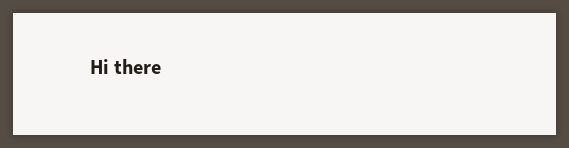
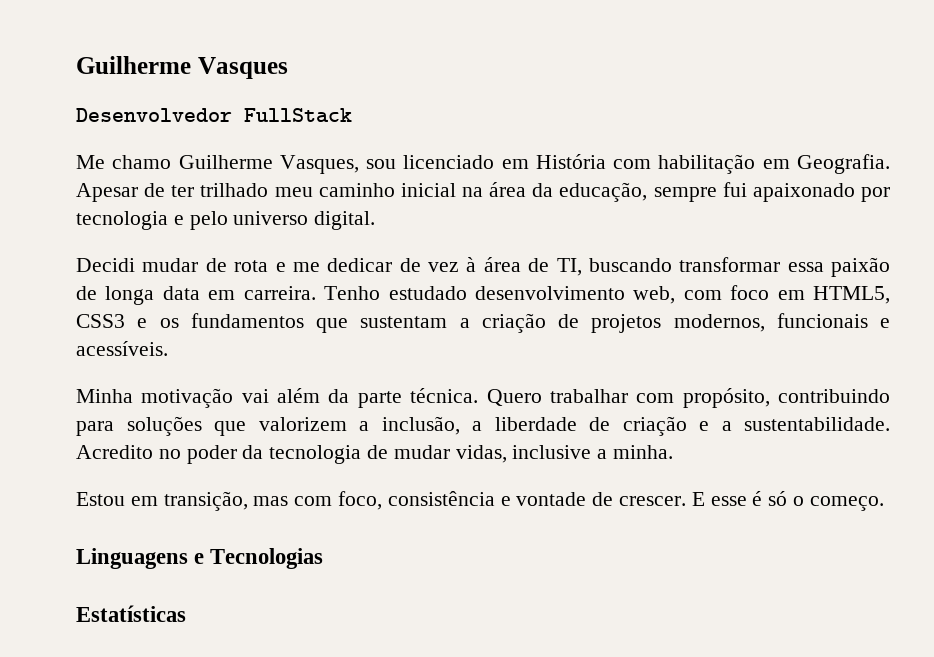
- Hi there
+ Guilherme Vasques
+ Desenvolvedor FullStack
+ Me chamo Guilherme Vasques, sou licenciado em História com habilitação em Geografia. Apesar de ter trilhado meu caminho inicial na área da educação, sempre fui apaixonado por tecnologia e pelo universo digital.
+ Decidi mudar de rota e me dedicar de vez à área de TI, buscando transformar essa paixão de longa data em carreira. Tenho estudado desenvolvimento web, com foco em HTML5, CSS3 e os fundamentos que sustentam a criação de projetos modernos, funcionais e acessíveis.
+ Minha motivação vai além da parte técnica. Quero trabalhar com propósito, contribuindo para soluções que valorizem a inclusão, a liberdade de criação e a sustentabilidade. Acredito no poder da tecnologia de mudar vidas, inclusive a minha.
+ Estou em transição, mas com foco, consistência e vontade de crescer. E esse é só o começo.
+ Linguagens e Tecnologias
+ Estatísticas

